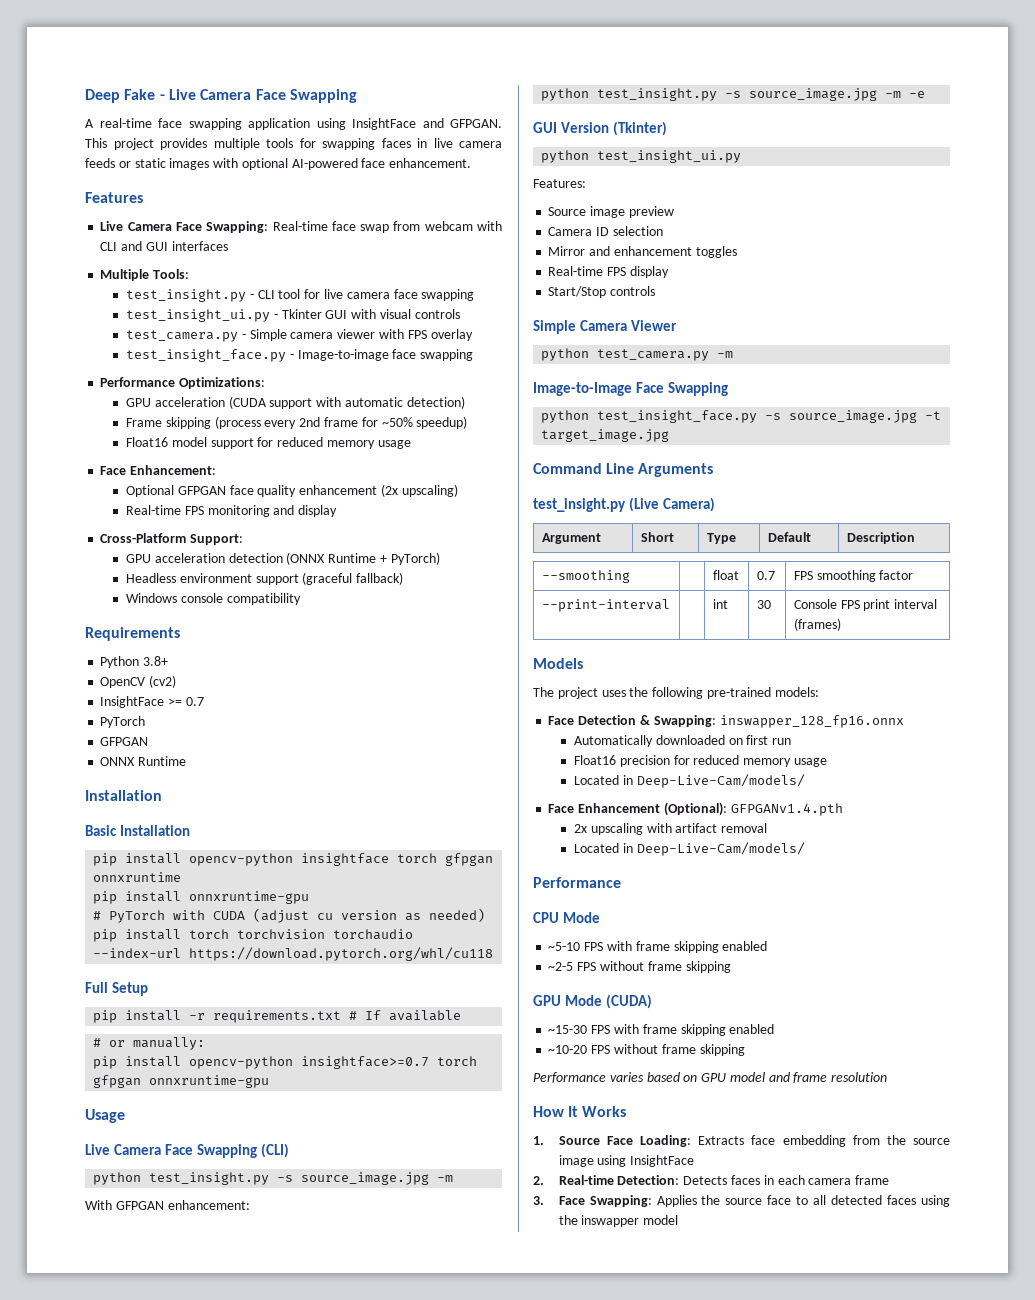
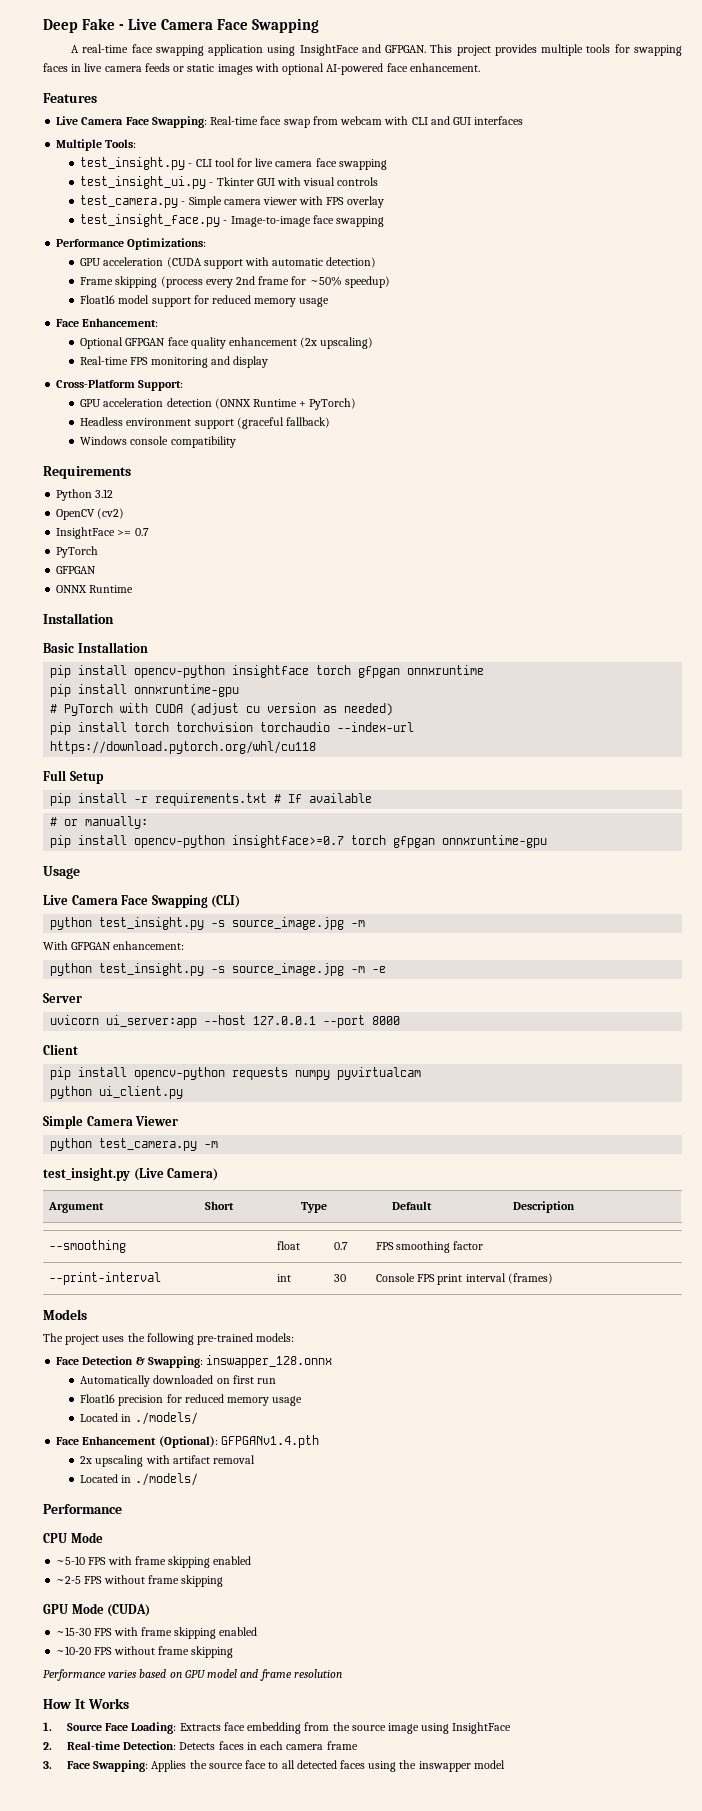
- Python 3.8+
+ Python 3.12
- GUI Version (Tkinter)
- python test_insight_ui.py
- Features:
- Source image preview
- Camera ID selection
- Mirror and enhancement toggles
- Real-time FPS display
- Start/Stop controls
+ Server
+ uvicorn ui_server:app --host 127.0.0.1 --port 8000
+ Client
+ pip install opencv-python requests numpy pyvirtualcam
+ python ui_client.py
- Image-to-Image Face Swapping
- python test_insight_face.py -s source_image.jpg -t target_image.jpg
- Command Line Arguments
- Face Detection & Swapping: inswapper_128_fp16.onnx
+ Face Detection & Swapping: inswapper_128.onnx
  Float16 precision for reduced memory usage
- Located in Deep-Live-Cam/models/
+ Located in ./models/
  2x upscaling with artifact removal
- Located in Deep-Live-Cam/models/
+ Located in ./models/

